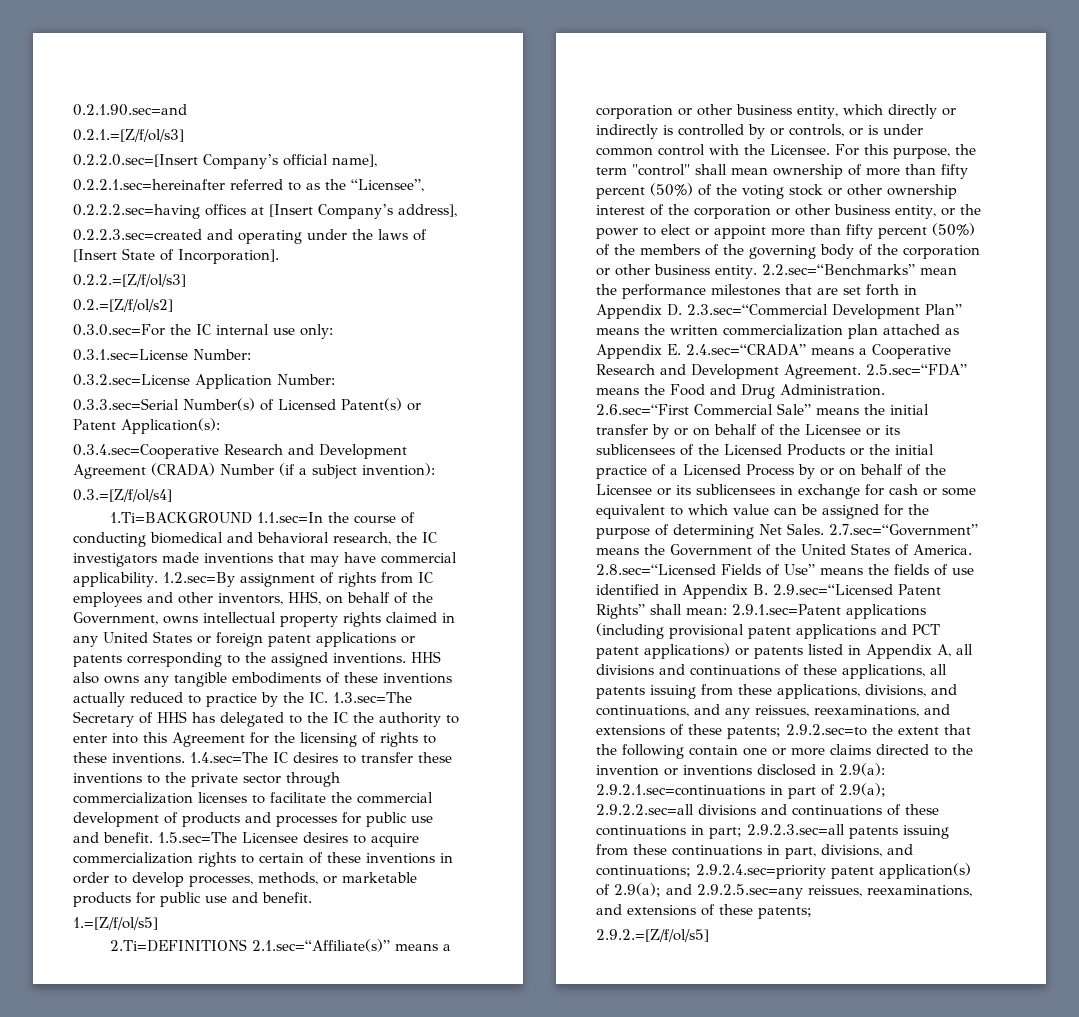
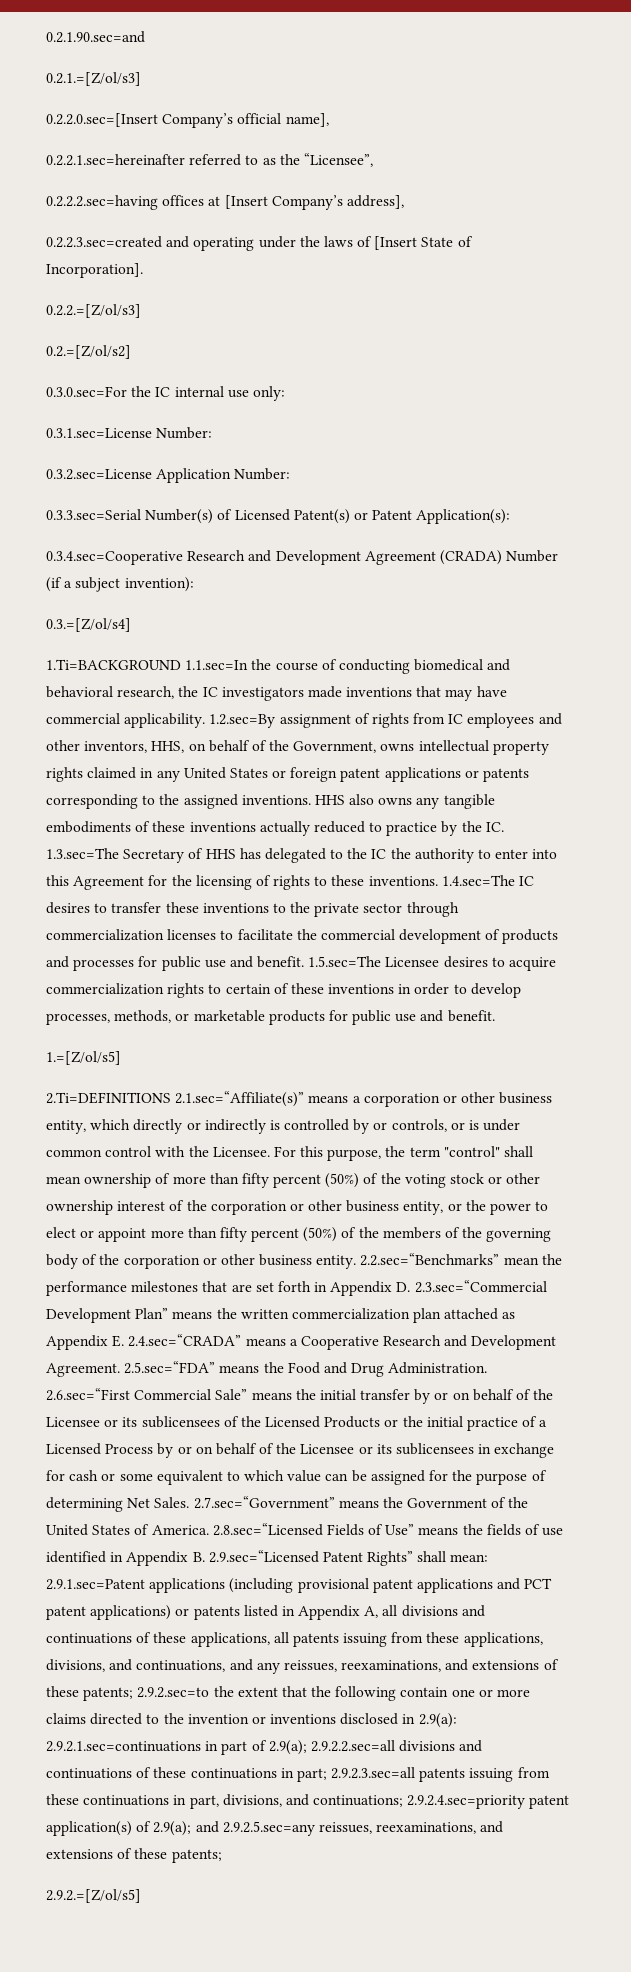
- 0.2.1.=[Z/f/ol/s3]
+ 0.2.1.=[Z/ol/s3]
- 0.2.2.=[Z/f/ol/s3]
- 0.2.=[Z/f/ol/s2]
+ 0.2.2.=[Z/ol/s3]
+ 0.2.=[Z/ol/s2]
- 0.3.=[Z/f/ol/s4]
+ 0.3.=[Z/ol/s4]
- 1.=[Z/f/ol/s5]
+ 1.=[Z/ol/s5]
- 2.9.2.=[Z/f/ol/s5]
+ 2.9.2.=[Z/ol/s5]

